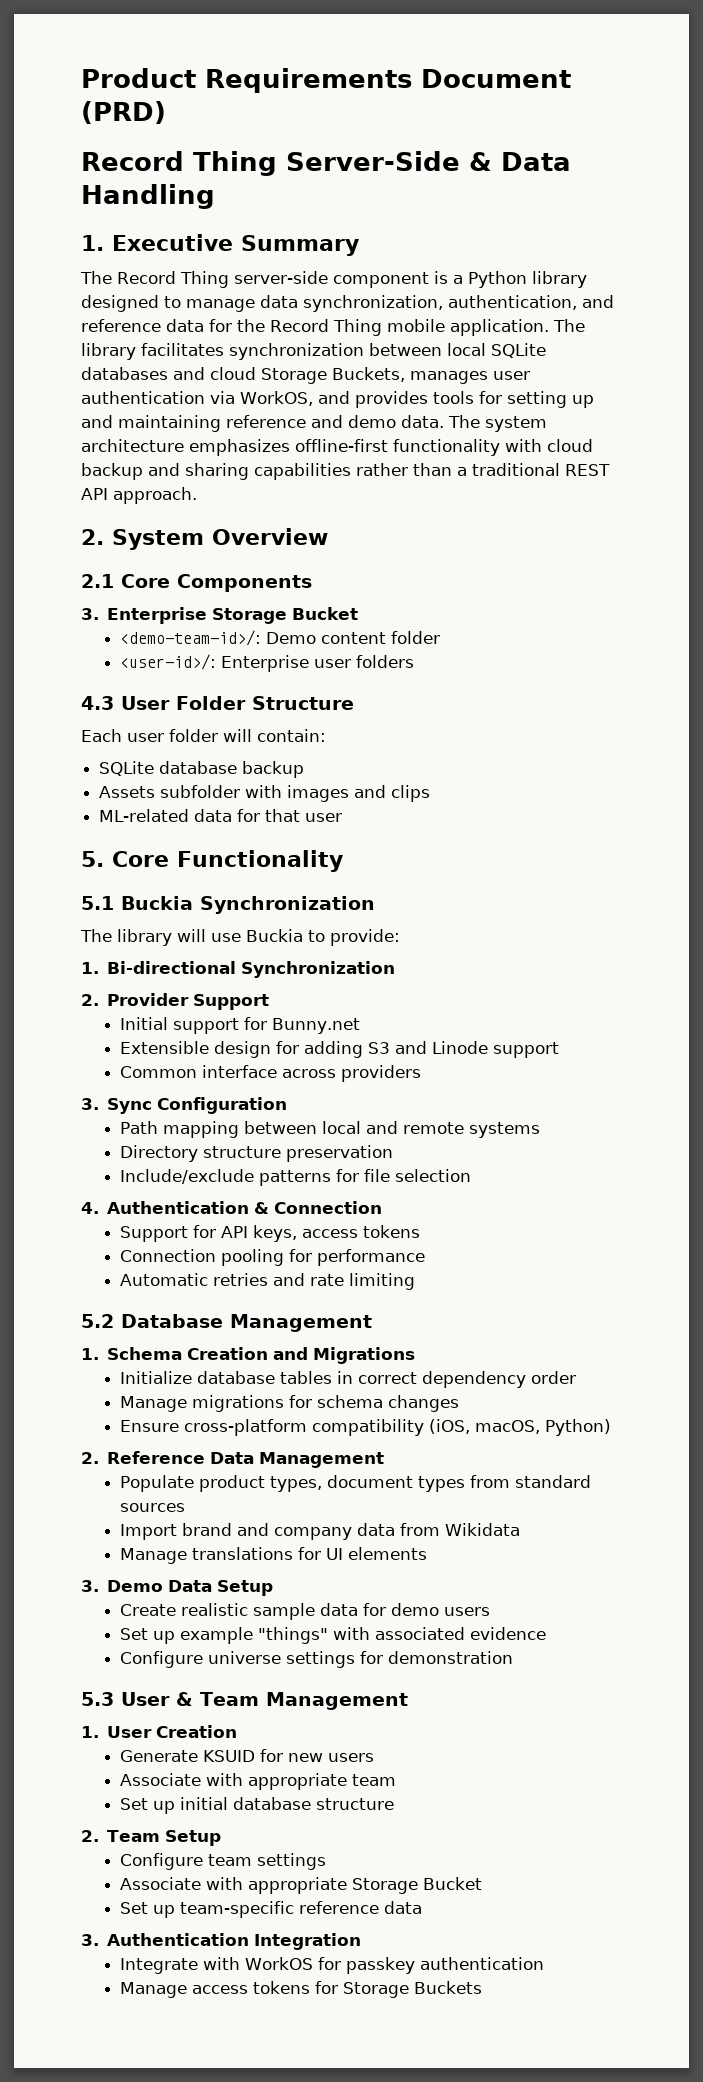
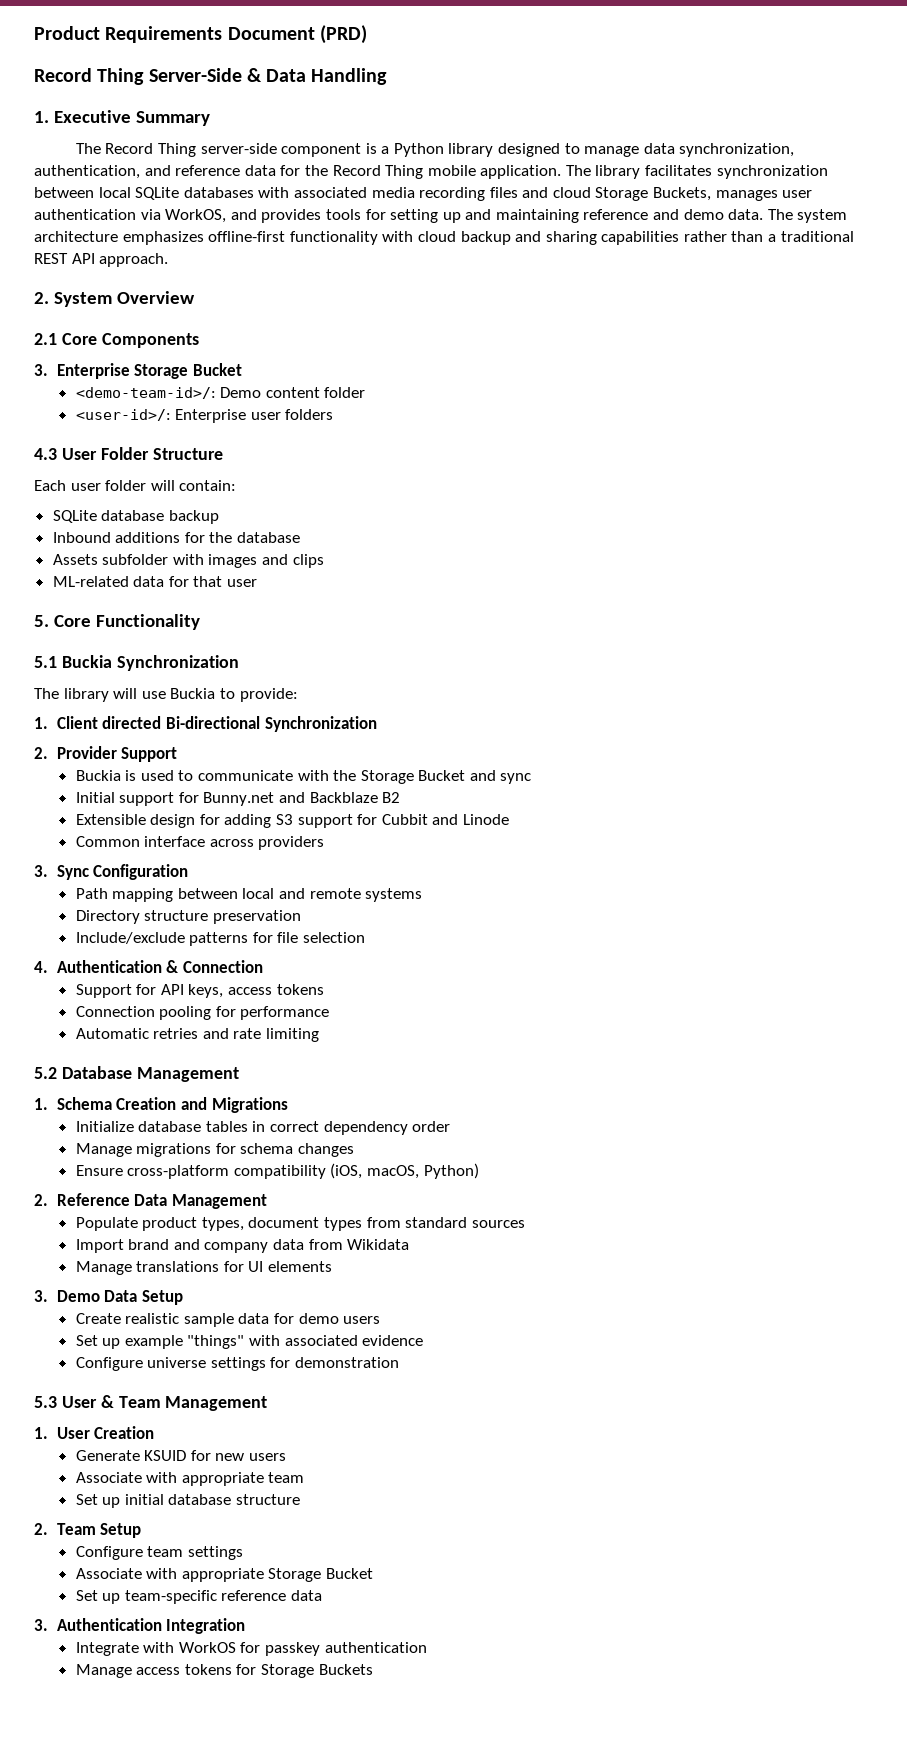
- The library facilitates synchronization between local SQLite databases and cloud Storage Buckets, manages user authentication via WorkOS, and provides tools for setting up and maintaining reference and demo data.
+ The library facilitates synchronization between local SQLite databases with associated media recording files and cloud Storage Buckets, manages user authentication via WorkOS, and provides tools for setting up and maintaining reference and demo data.
+ Inbound additions for the database
- 1. Bi-directional Synchronization
+ 1. Client directed Bi-directional Synchronization
+ Buckia is used to communicate with the Storage Bucket and sync
- Initial support for Bunny.net
+ Initial support for Bunny.net and Backblaze B2
- Extensible design for adding S3 and Linode support
+ Extensible design for adding S3 support for Cubbit and Linode

